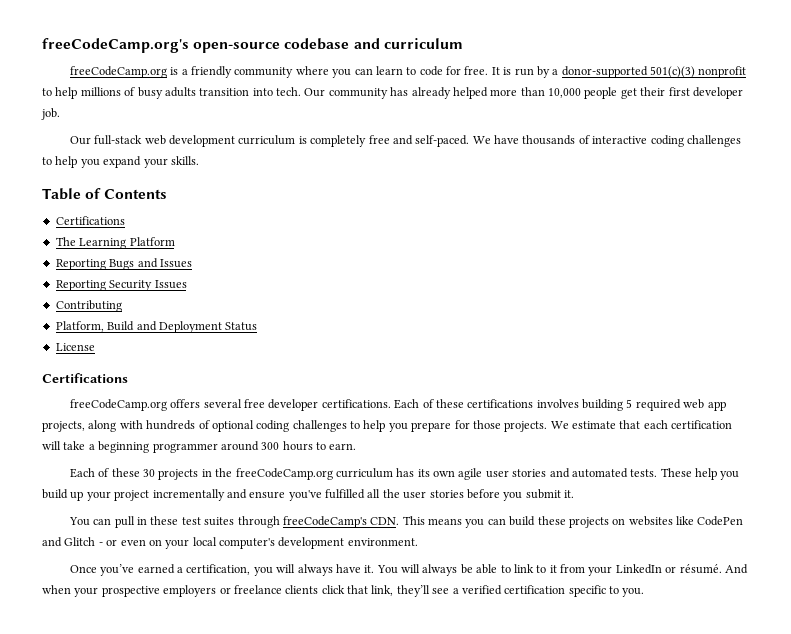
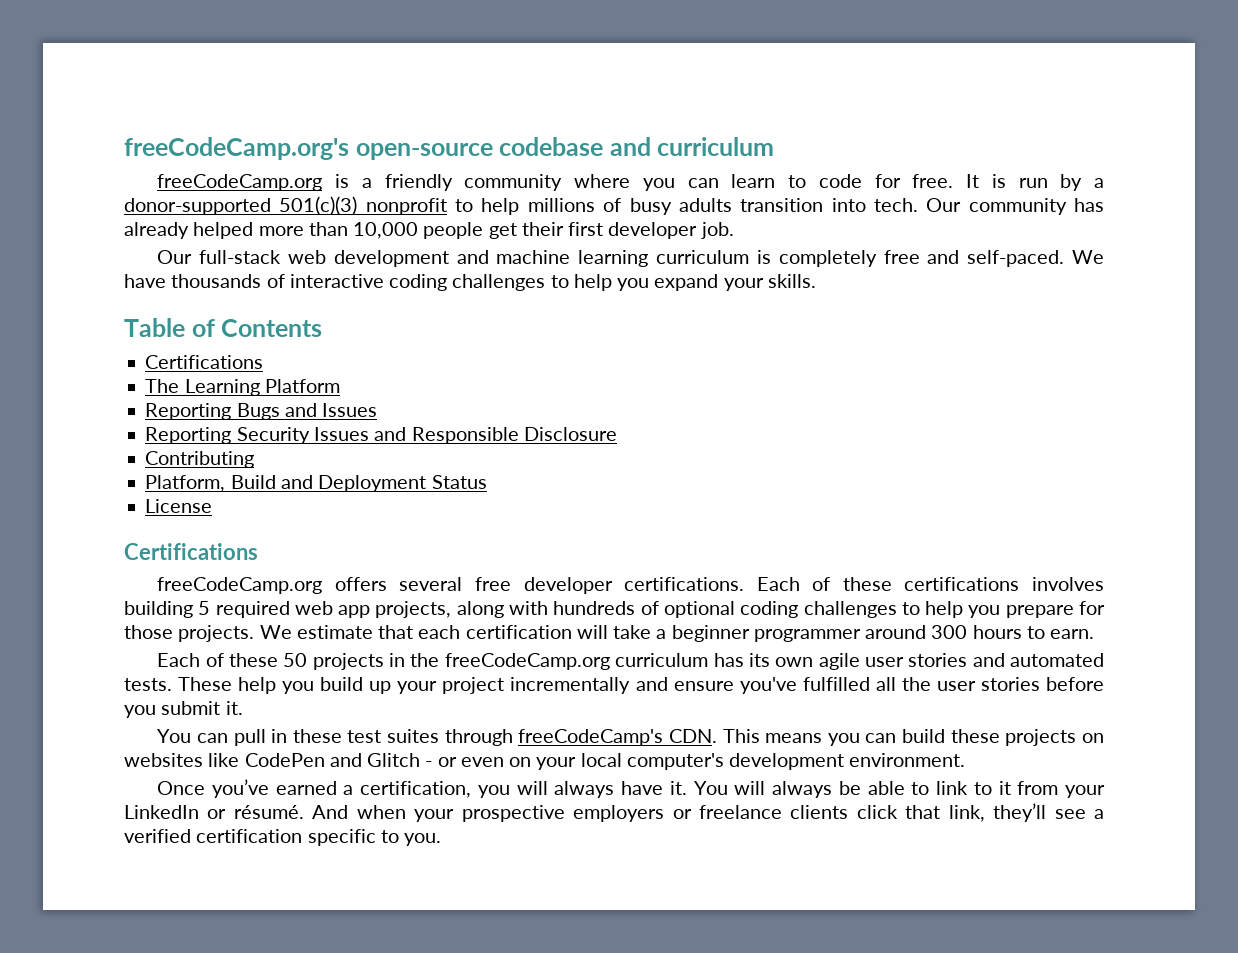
- Our full-stack web development curriculum is completely free and self-paced.
+ Our full-stack web development and machine learning curriculum is completely free and self-paced.
- Reporting Security Issues
+ Reporting Security Issues and Responsible Disclosure
- We estimate that each certification will take a beginning programmer around 300 hours to earn.
+ We estimate that each certification will take a beginner programmer around 300 hours to earn.
- Each of these 30 projects in the freeCodeCamp.org curriculum has its own agile user stories and automated tests.
+ Each of these 50 projects in the freeCodeCamp.org curriculum has its own agile user stories and automated tests.

